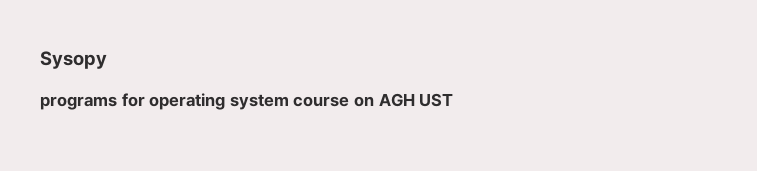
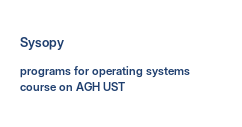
- programs for operating system course on AGH UST
+ programs for operating systems course on AGH UST

